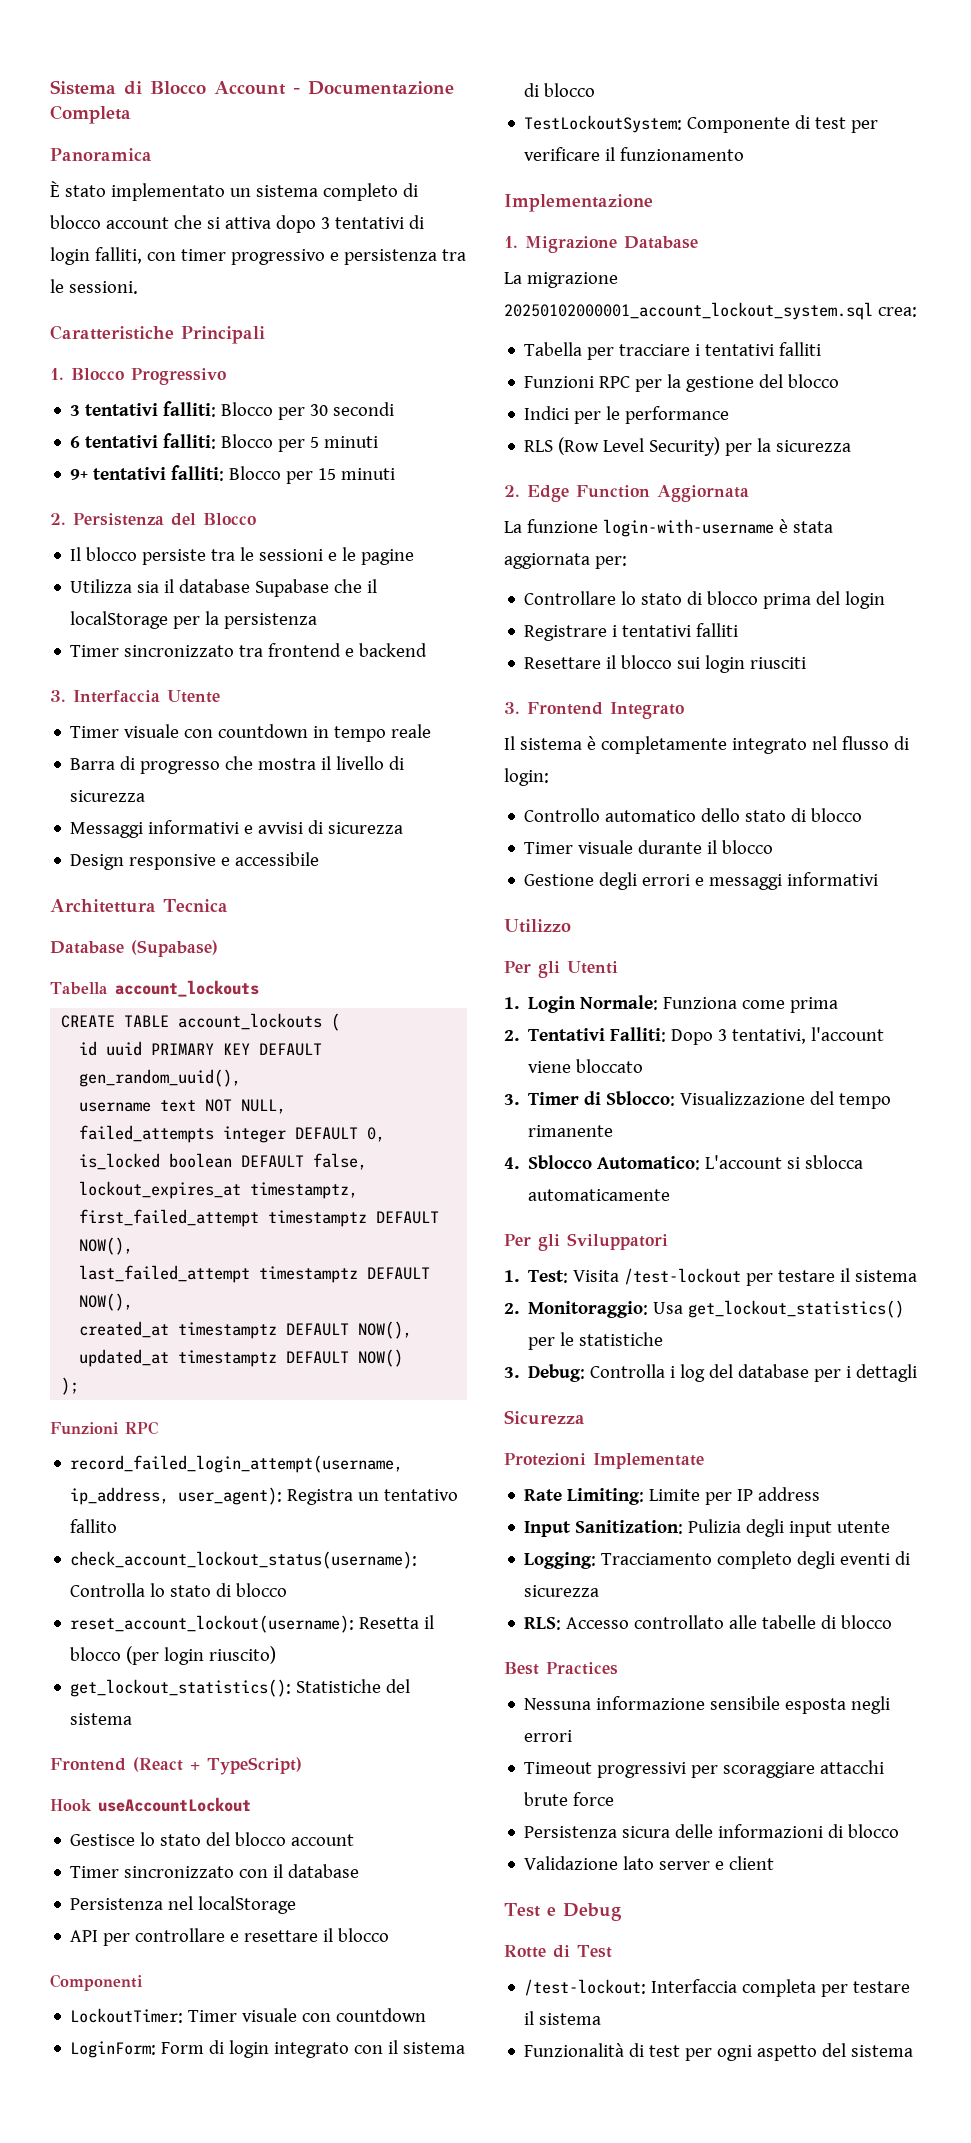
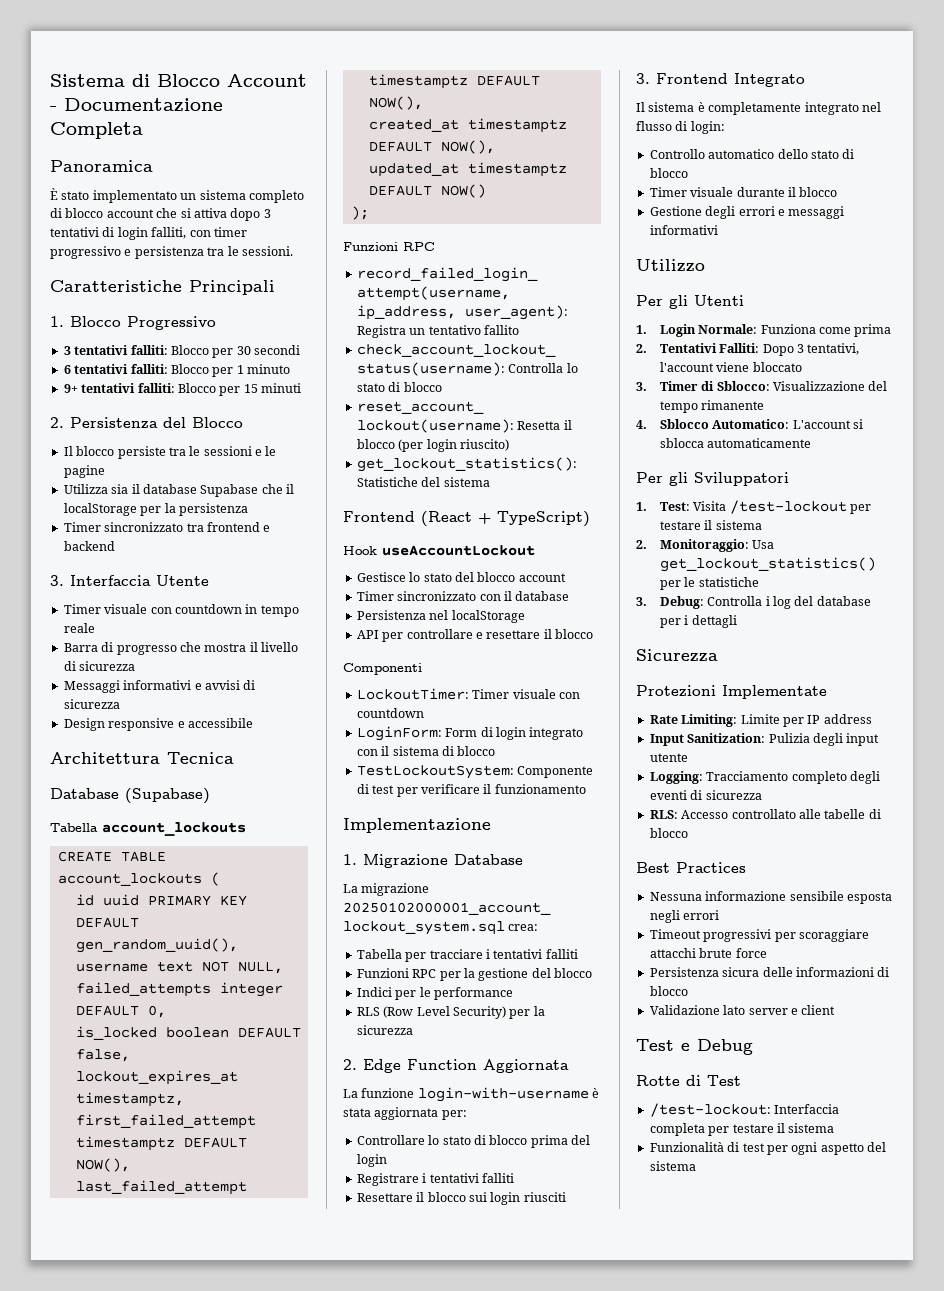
- 6 tentativi falliti: Blocco per 5 minuti
+ 6 tentativi falliti: Blocco per 1 minuto

